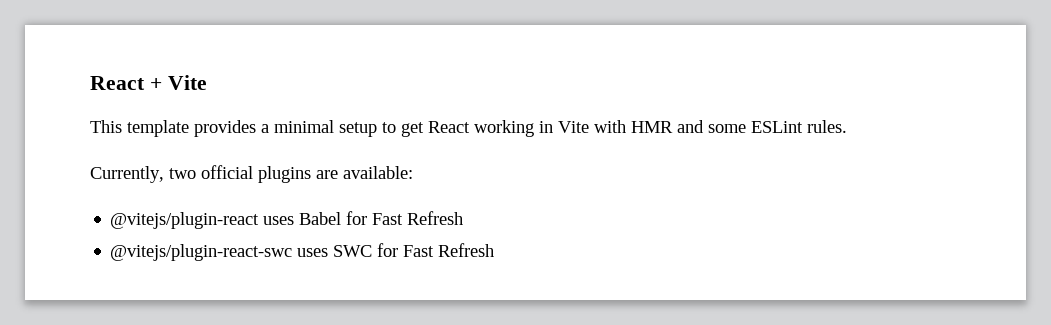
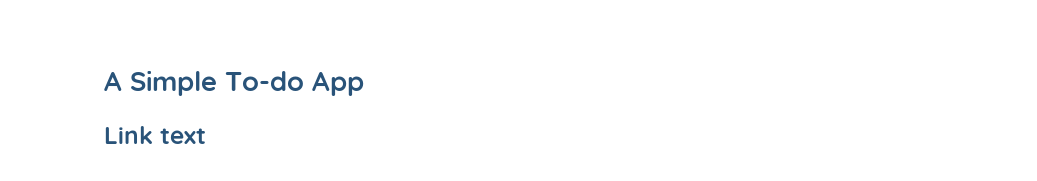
- React + Vite
- This template provides a minimal setup to get React working in Vite with HMR and some ESLint rules.
- Currently, two official plugins are available:
- @vitejs/plugin-react uses Babel for Fast Refresh
- @vitejs/plugin-react-swc uses SWC for Fast Refresh
+ A Simple To-do App
+ Link text

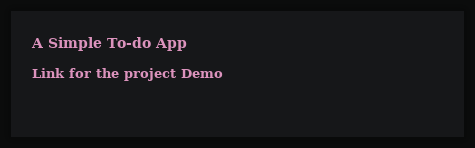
- Link text
+ Link for the project Demo

